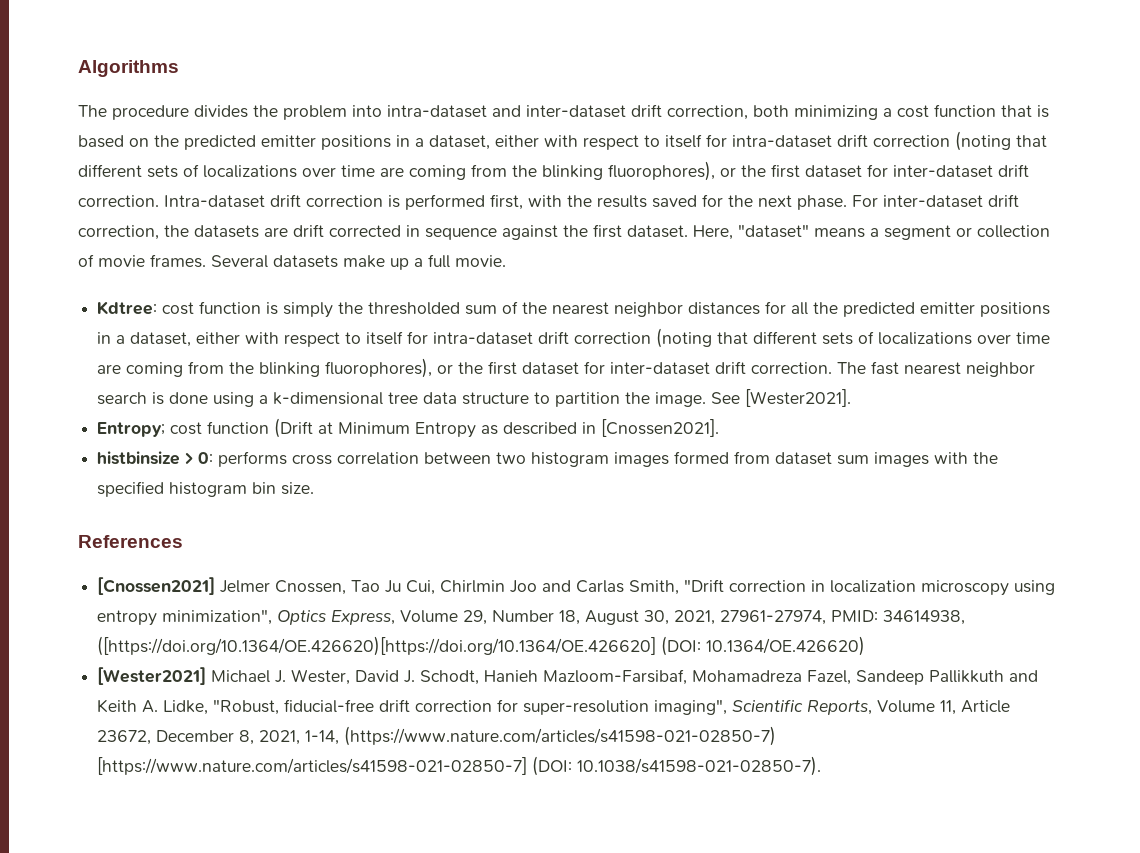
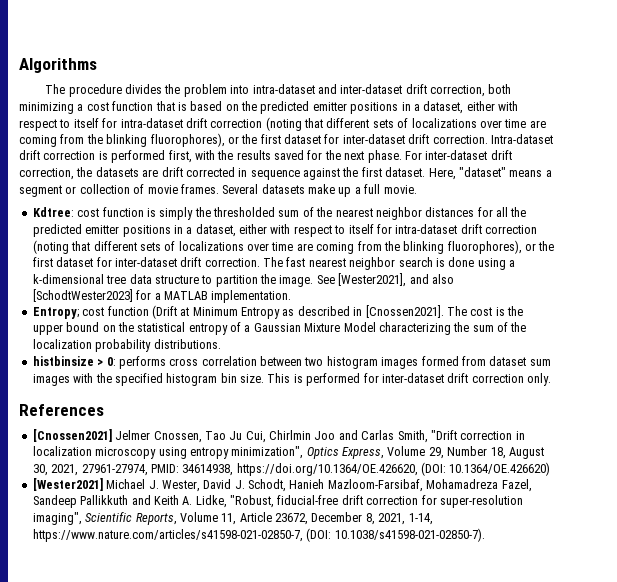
- See [Wester2021].
+ See [Wester2021], and also [SchodtWester2023] for a MATLAB implementation.
+ The cost is the upper bound on the statistical entropy of a Gaussian Mixture Model characterizing the sum of the localization probability distributions.
+ This is performed for inter-dataset drift correction only.
- [Cnossen2021] Jelmer Cnossen, Tao Ju Cui, Chirlmin Joo and Carlas Smith, "Drift correction in localization microscopy using entropy minimization", Optics Express, Volume 29, Number 18, August 30, 2021, 27961-27974, PMID: 34614938, ([https://doi.org/10.1364/OE.426620)[https://doi.org/10.1364/OE.426620] (DOI: 10.1364/OE.426620)
+ [Cnossen2021] Jelmer Cnossen, Tao Ju Cui, Chirlmin Joo and Carlas Smith, "Drift correction in localization microscopy using entropy minimization", Optics Express, Volume 29, Number 18, August 30, 2021, 27961-27974, PMID: 34614938, https://doi.org/10.1364/OE.426620, (DOI: 10.1364/OE.426620)
- [Wester2021] Michael J. Wester, David J. Schodt, Hanieh Mazloom-Farsibaf, Mohamadreza Fazel, Sandeep Pallikkuth and Keith A. Lidke, "Robust, fiducial-free drift correction for super-resolution imaging", Scientific Reports, Volume 11, Article 23672, December 8, 2021, 1-14, (https://www.nature.com/articles/s41598-021-02850-7) [https://www.nature.com/articles/s41598-021-02850-7] (DOI: 10.1038/s41598-021-02850-7).
+ [Wester2021] Michael J. Wester, David J. Schodt, Hanieh Mazloom-Farsibaf, Mohamadreza Fazel, Sandeep Pallikkuth and Keith A. Lidke, "Robust, fiducial-free drift correction for super-resolution imaging", Scientific Reports, Volume 11, Article 23672, December 8, 2021, 1-14, https://www.nature.com/articles/s41598-021-02850-7, (DOI: 10.1038/s41598-021-02850-7).

